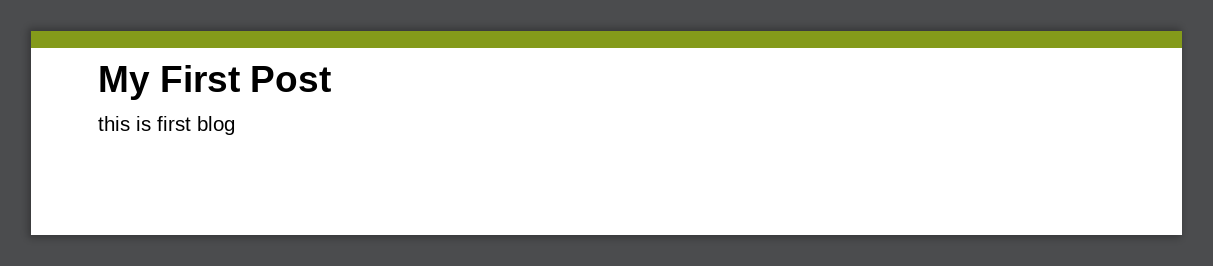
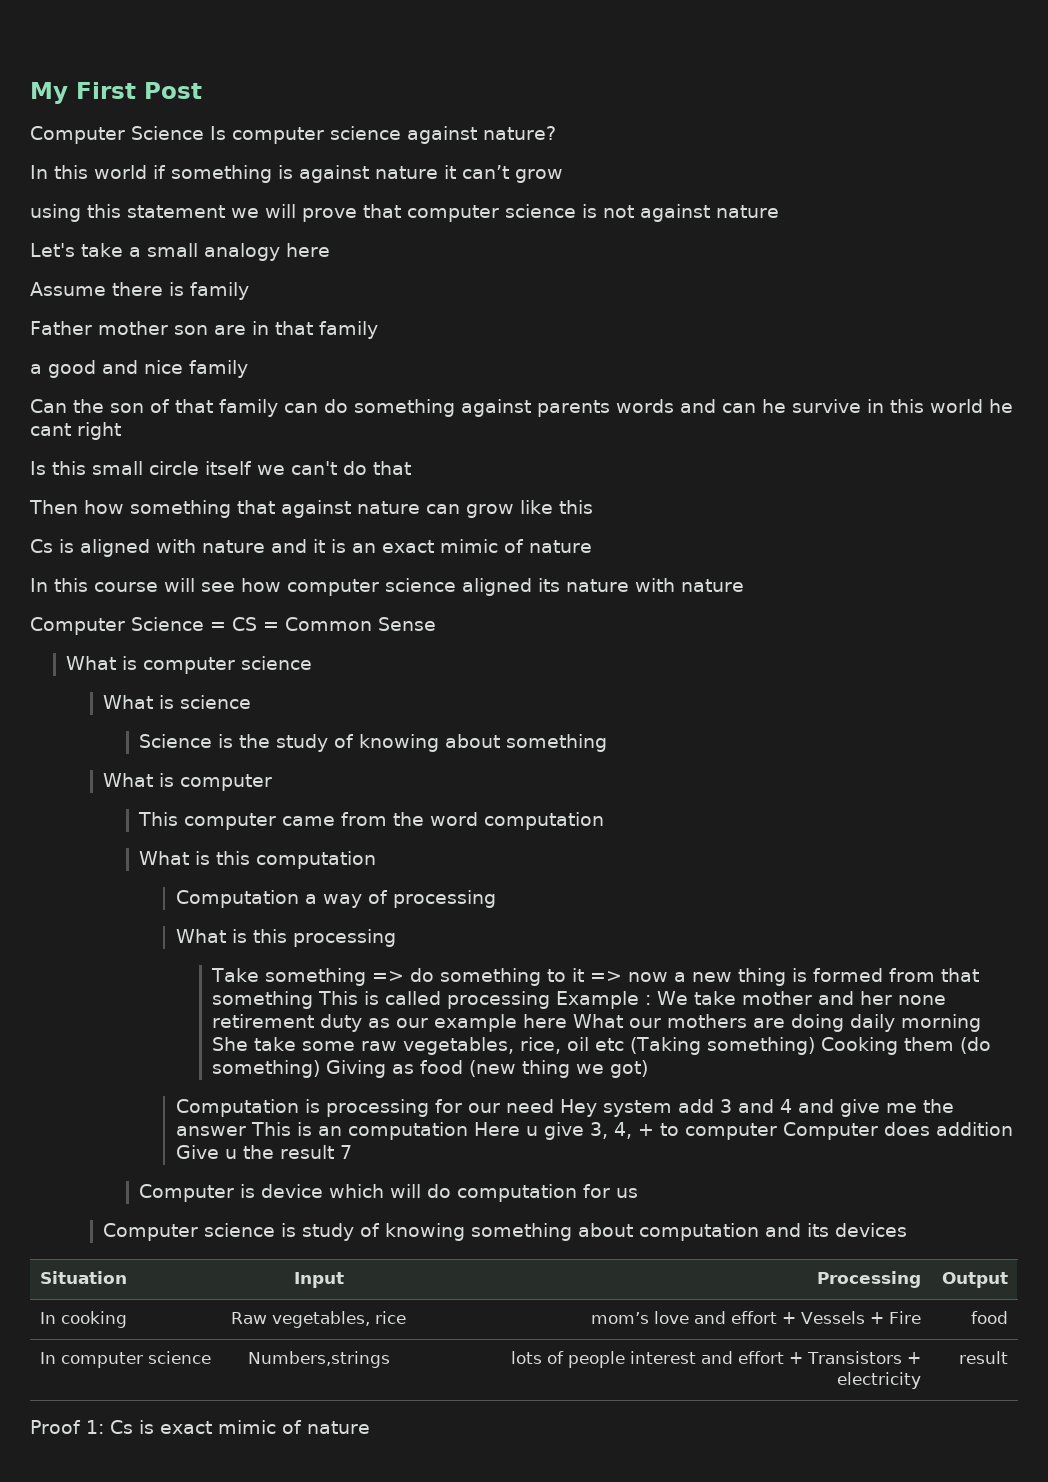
- this is first blog
+ Computer Science Is computer science against nature?
+ In this world if something is against nature it can’t grow
+ using this statement we will prove that computer science is not against nature
+ Let's take a small analogy here
+ Assume there is family
+ Father mother son are in that family
+ a good and nice family
+ Can the son of that family can do something against parents words and can he survive in this world he cant right
+ Is this small circle itself we can't do that
+ Then how something that against nature can grow like this
+ Cs is aligned with nature and it is an exact mimic of nature
+ In this course will see how computer science aligned its nature with nature
+ Computer Science = CS = Common Sense
+ What is computer science
+ What is science
+ Science is the study of knowing about something
+ What is computer
+ This computer came from the word computation
+ What is this computation
+ Computation a way of processing
+ What is this processing
+ Take something => do something to it => now a new thing is formed from that something This is called processing Example : We take mother and her none retirement duty as our example here What our mothers are doing daily morning She take some raw vegetables, rice, oil etc (Taking something) Cooking them (do something) Giving as food (new thing we got)
+ Computation is processing for our need Hey system add 3 and 4 and give me the answer This is an computation Here u give 3, 4, + to computer Computer does addition Give u the result 7
+ Computer is device which will do computation for us
+ Computer science is study of knowing something about computation and its devices
+ Situation | Input | Processing | Output
+ In cooking | Raw vegetables, rice | mom’s love and effort + Vessels + Fire | food
+ In computer science | Numbers,strings | lots of people interest and effort + Transistors + electricity | result
+ Proof 1: Cs is exact mimic of nature

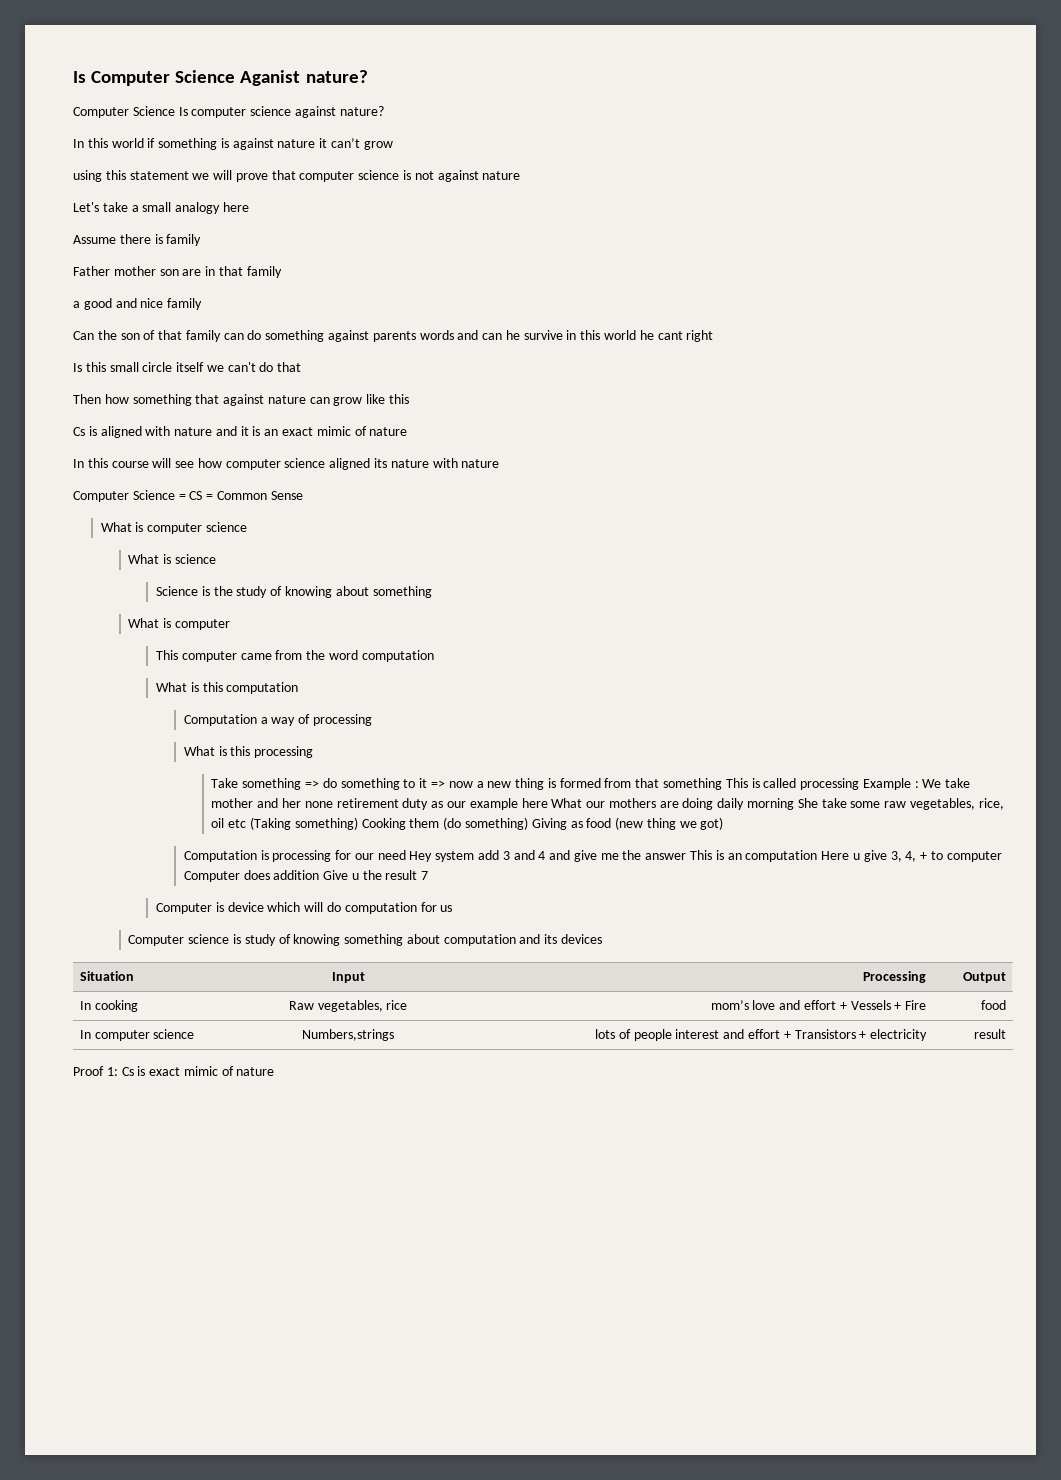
- My First Post
+ Is Computer Science Aganist nature?

